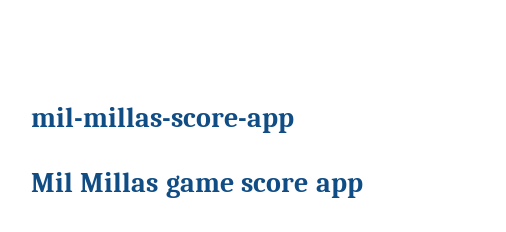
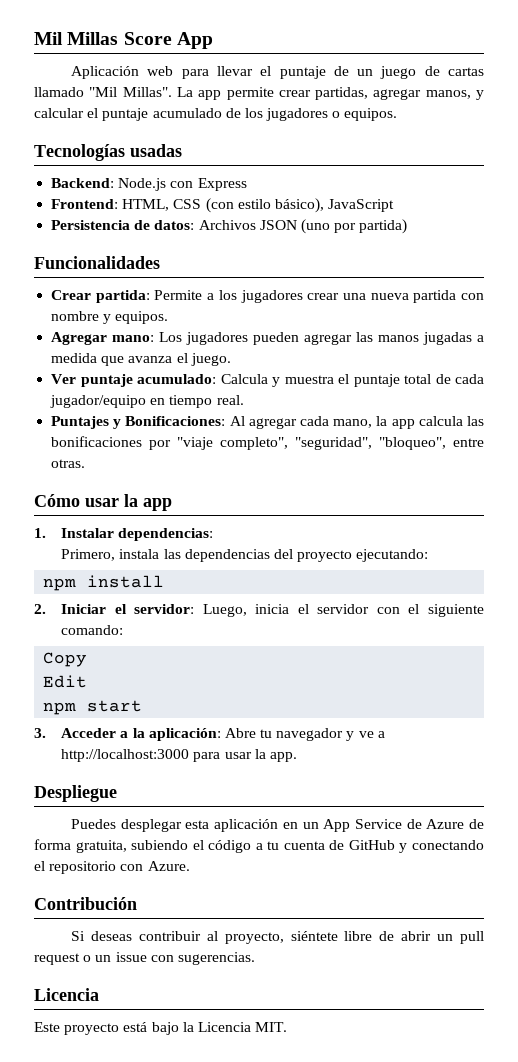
- mil-millas-score-app
- Mil Millas game score app
+ Mil Millas Score App
+ Aplicación web para llevar el puntaje de un juego de cartas llamado "Mil Millas". La app permite crear partidas, agregar manos, y calcular el puntaje acumulado de los jugadores o equipos.
+ Tecnologías usadas
+ Backend: Node.js con Express
+ Frontend: HTML, CSS (con estilo básico), JavaScript
+ Persistencia de datos: Archivos JSON (uno por partida)
+ Funcionalidades
+ Crear partida: Permite a los jugadores crear una nueva partida con nombre y equipos.
+ Agregar mano: Los jugadores pueden agregar las manos jugadas a medida que avanza el juego.
+ Ver puntaje acumulado: Calcula y muestra el puntaje total de cada jugador/equipo en tiempo real.
+ Puntajes y Bonificaciones: Al agregar cada mano, la app calcula las bonificaciones por "viaje completo", "seguridad", "bloqueo", entre otras.
+ Cómo usar la app
+ 1. Instalar dependencias:
+ Primero, instala las dependencias del proyecto ejecutando:
+ npm install
+ 2. Iniciar el servidor: Luego, inicia el servidor con el siguiente comando:
+ Copy
+ Edit
+ npm start
+ 3. Acceder a la aplicación: Abre tu navegador y ve a http://localhost:3000 para usar la app.
+ Despliegue
+ Puedes desplegar esta aplicación en un App Service de Azure de forma gratuita, subiendo el código a tu cuenta de GitHub y conectando el repositorio con Azure.
+ Contribución
+ Si deseas contribuir al proyecto, siéntete libre de abrir un pull request o un issue con sugerencias.
+ Licencia
+ Este proyecto está bajo la Licencia MIT.

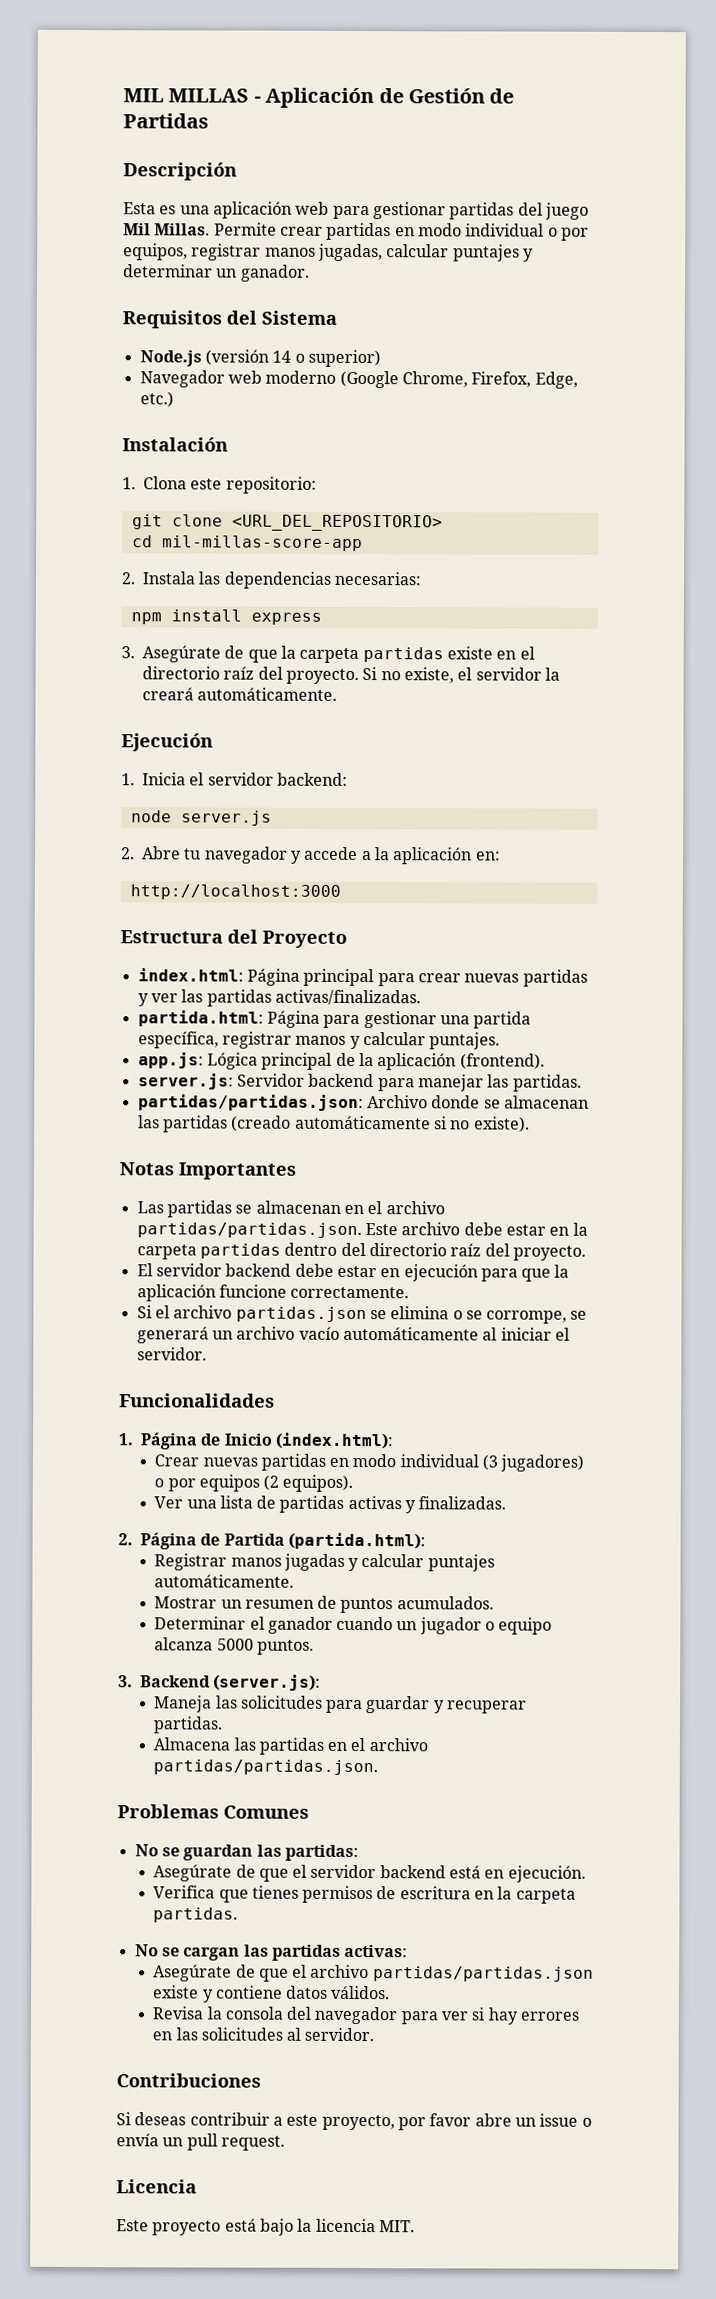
- Mil Millas Score App
- Aplicación web para llevar el puntaje de un juego de cartas llamado "Mil Millas". La app permite crear partidas, agregar manos, y calcular el puntaje acumulado de los jugadores o equipos.
- Tecnologías usadas
- Backend: Node.js con Express
- Frontend: HTML, CSS (con estilo básico), JavaScript
- Persistencia de datos: Archivos JSON (uno por partida)
+ MIL MILLAS - Aplicación de Gestión de Partidas
+ Descripción
+ Esta es una aplicación web para gestionar partidas del juego Mil Millas. Permite crear partidas en modo individual o por equipos, registrar manos jugadas, calcular puntajes y determinar un ganador.
+ Requisitos del Sistema
+ Node.js (versión 14 o superior)
+ Navegador web moderno (Google Chrome, Firefox, Edge, etc.)
+ Instalación
+ 1. Clona este repositorio:
+ git clone <URL_DEL_REPOSITORIO>
+ cd mil-millas-score-app
+ 2. Instala las dependencias necesarias:
+ npm install express
+ 3. Asegúrate de que la carpeta partidas existe en el directorio raíz del proyecto. Si no existe, el servidor la creará automáticamente.
+ Ejecución
+ 1. Inicia el servidor backend:
+ node server.js
+ 2. Abre tu navegador y accede a la aplicación en:
+ http://localhost:3000
+ Estructura del Proyecto
+ index.html: Página principal para crear nuevas partidas y ver las partidas activas/finalizadas.
+ partida.html: Página para gestionar una partida específica, registrar manos y calcular puntajes.
+ app.js: Lógica principal de la aplicación (frontend).
+ server.js: Servidor backend para manejar las partidas.
+ partidas/partidas.json: Archivo donde se almacenan las partidas (creado automáticamente si no existe).
+ Notas Importantes
+ Las partidas se almacenan en el archivo partidas/partidas.json. Este archivo debe estar en la carpeta partidas dentro del directorio raíz del proyecto.
+ El servidor backend debe estar en ejecución para que la aplicación funcione correctamente.
+ Si el archivo partidas.json se elimina o se corrompe, se generará un archivo vacío automáticamente al iniciar el servidor.
  Funcionalidades
- Crear partida: Permite a los jugadores crear una nueva partida con nombre y equipos.
- Agregar mano: Los jugadores pueden agregar las manos jugadas a medida que avanza el juego.
- Ver puntaje acumulado: Calcula y muestra el puntaje total de cada jugador/equipo en tiempo real.
- Puntajes y Bonificaciones: Al agregar cada mano, la app calcula las bonificaciones por "viaje completo", "seguridad", "bloqueo", entre otras.
- Cómo usar la app
- 1. Instalar dependencias:
- Primero, instala las dependencias del proyecto ejecutando:
- npm install
- 2. Iniciar el servidor: Luego, inicia el servidor con el siguiente comando:
- Copy
- Edit
- npm start
- 3. Acceder a la aplicación: Abre tu navegador y ve a http://localhost:3000 para usar la app.
- Despliegue
- Puedes desplegar esta aplicación en un App Service de Azure de forma gratuita, subiendo el código a tu cuenta de GitHub y conectando el repositorio con Azure.
- Contribución
- Si deseas contribuir al proyecto, siéntete libre de abrir un pull request o un issue con sugerencias.
+ 1. Página de Inicio (index.html):
+ Crear nuevas partidas en modo individual (3 jugadores) o por equipos (2 equipos).
+ Ver una lista de partidas activas y finalizadas.
+ 2. Página de Partida (partida.html):
+ Registrar manos jugadas y calcular puntajes automáticamente.
+ Mostrar un resumen de puntos acumulados.
+ Determinar el ganador cuando un jugador o equipo alcanza 5000 puntos.
+ 3. Backend (server.js):
+ Maneja las solicitudes para guardar y recuperar partidas.
+ Almacena las partidas en el archivo partidas/partidas.json.
+ Problemas Comunes
+ No se guardan las partidas:
+ Asegúrate de que el servidor backend está en ejecución.
+ Verifica que tienes permisos de escritura en la carpeta partidas.
+ No se cargan las partidas activas:
+ Asegúrate de que el archivo partidas/partidas.json existe y contiene datos válidos.
+ Revisa la consola del navegador para ver si hay errores en las solicitudes al servidor.
+ Contribuciones
+ Si deseas contribuir a este proyecto, por favor abre un issue o envía un pull request.
- Este proyecto está bajo la Licencia MIT.
+ Este proyecto está bajo la licencia MIT.

